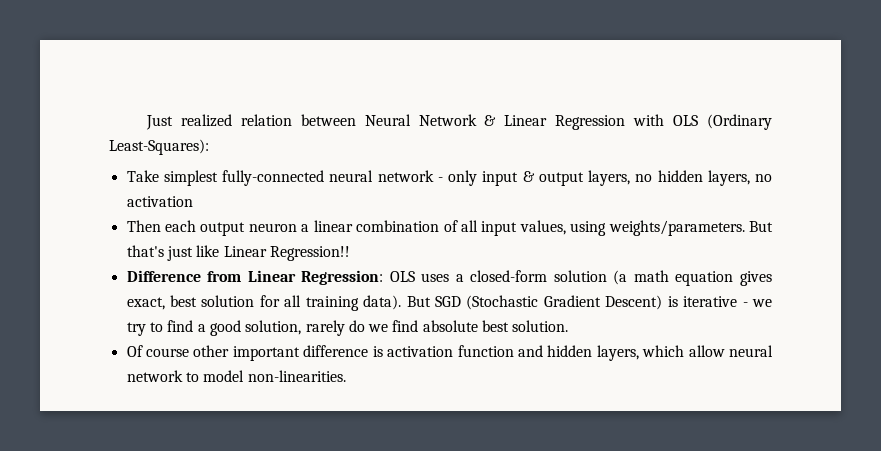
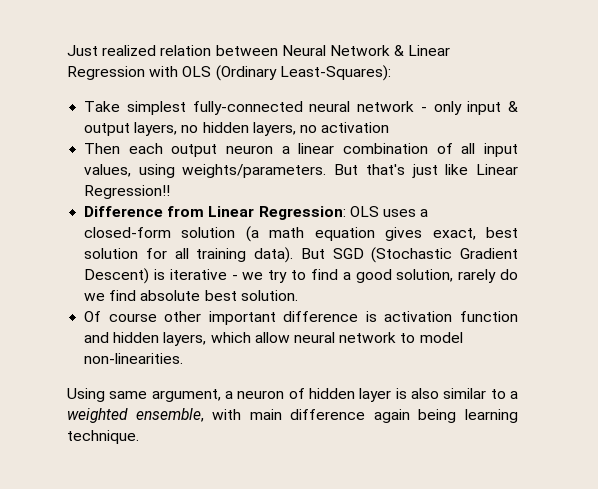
+ Using same argument, a neuron of hidden layer is also similar to a weighted ensemble, with main difference again being learning technique.

